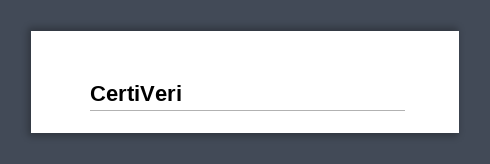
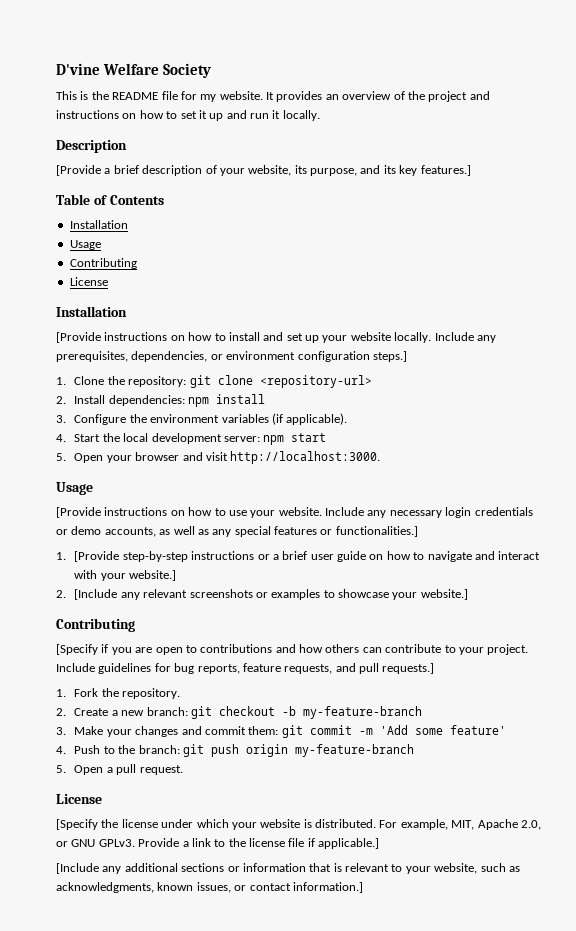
- CertiVeri
+ D'vine Welfare Society
+ This is the README file for my website. It provides an overview of the project and instructions on how to set it up and run it locally.
+ Description
+ [Provide a brief description of your website, its purpose, and its key features.]
+ Table of Contents
+ Installation
+ Usage
+ Contributing
+ License
+ Installation
+ [Provide instructions on how to install and set up your website locally. Include any prerequisites, dependencies, or environment configuration steps.]
+ 1. Clone the repository: git clone <repository-url>
+ 2. Install dependencies: npm install
+ 3. Configure the environment variables (if applicable).
+ 4. Start the local development server: npm start
+ 5. Open your browser and visit http://localhost:3000.
+ Usage
+ [Provide instructions on how to use your website. Include any necessary login credentials or demo accounts, as well as any special features or functionalities.]
+ 1. [Provide step-by-step instructions or a brief user guide on how to navigate and interact with your website.]
+ 2. [Include any relevant screenshots or examples to showcase your website.]
+ Contributing
+ [Specify if you are open to contributions and how others can contribute to your project. Include guidelines for bug reports, feature requests, and pull requests.]
+ 1. Fork the repository.
+ 2. Create a new branch: git checkout -b my-feature-branch
+ 3. Make your changes and commit them: git commit -m 'Add some feature'
+ 4. Push to the branch: git push origin my-feature-branch
+ 5. Open a pull request.
+ License
+ [Specify the license under which your website is distributed. For example, MIT, Apache 2.0, or GNU GPLv3. Provide a link to the license file if applicable.]
+ [Include any additional sections or information that is relevant to your website, such as acknowledgments, known issues, or contact information.]

